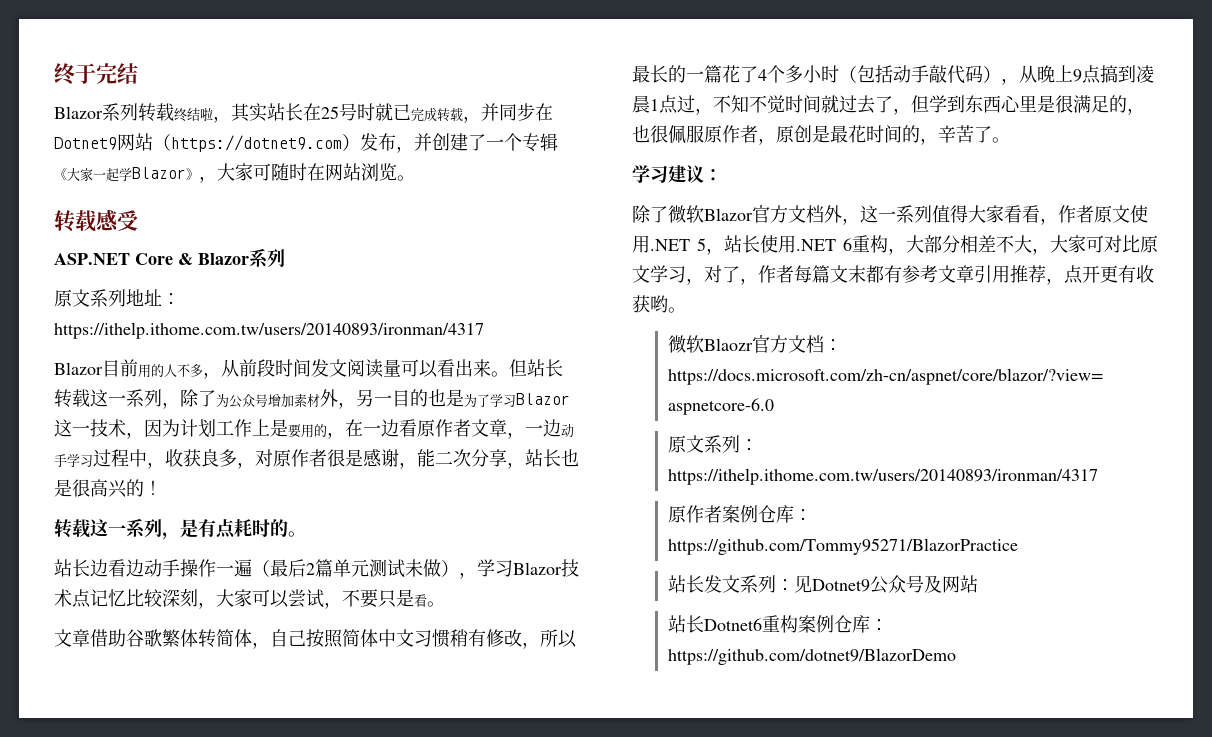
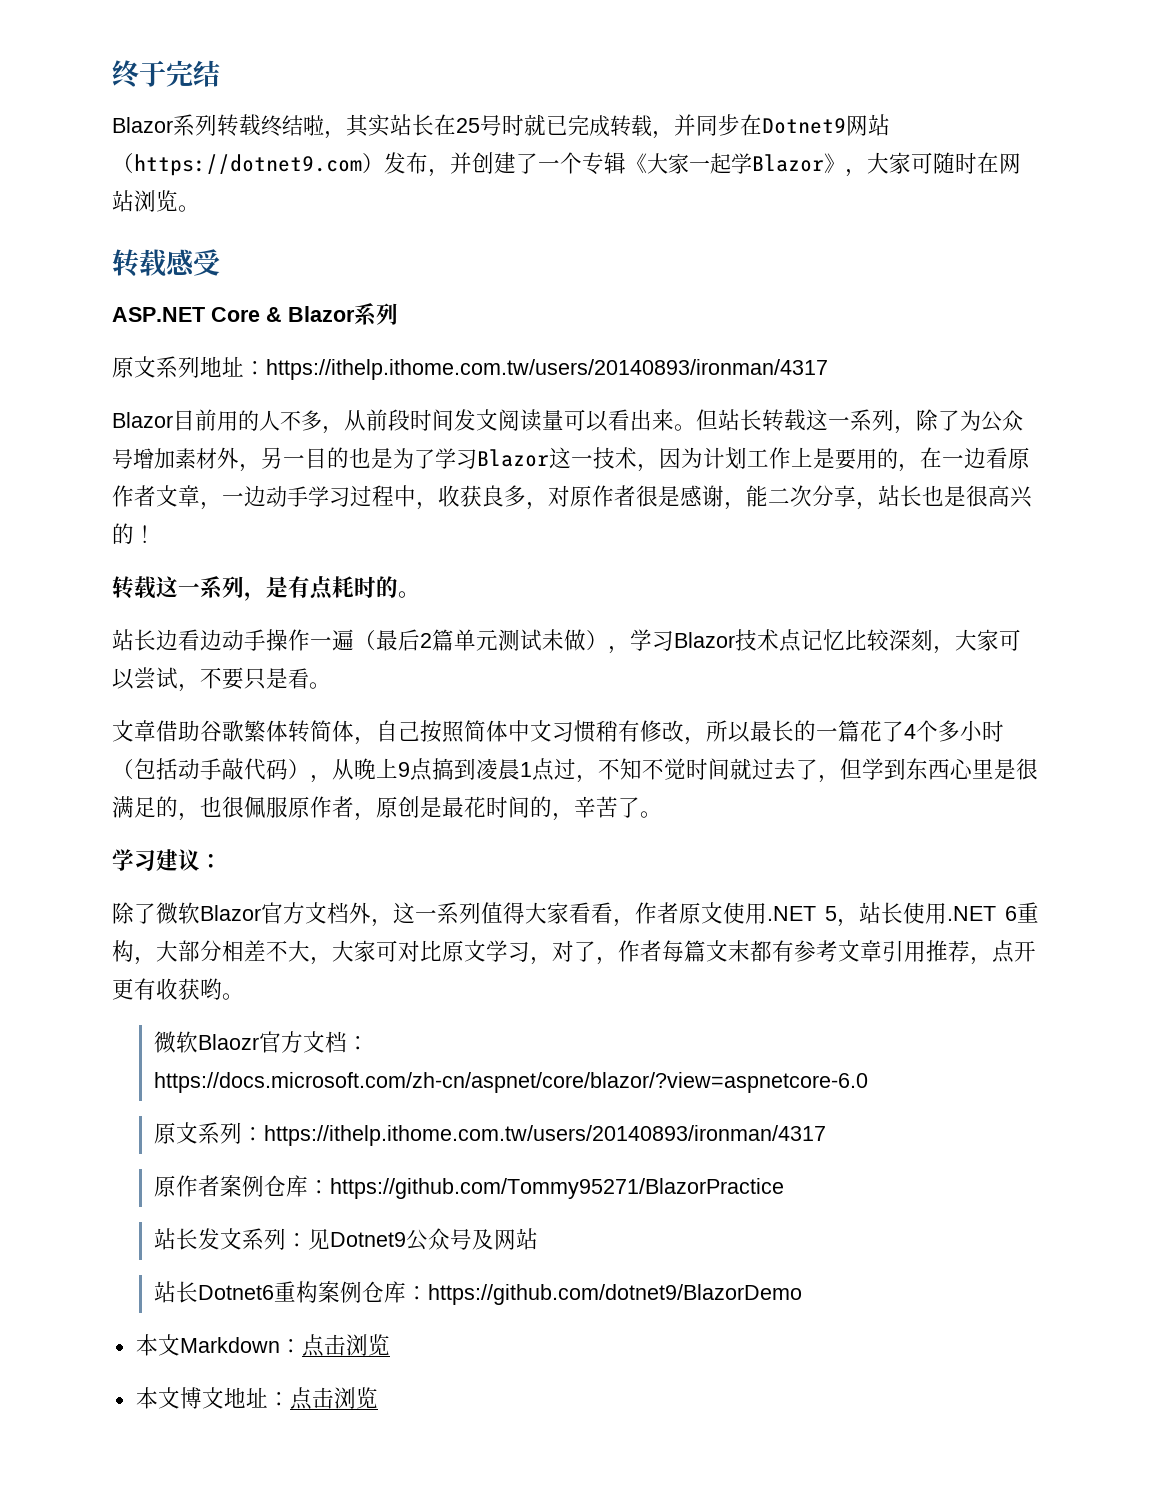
+ 本文Markdown：点击浏览
+ 本文博文地址：点击浏览

